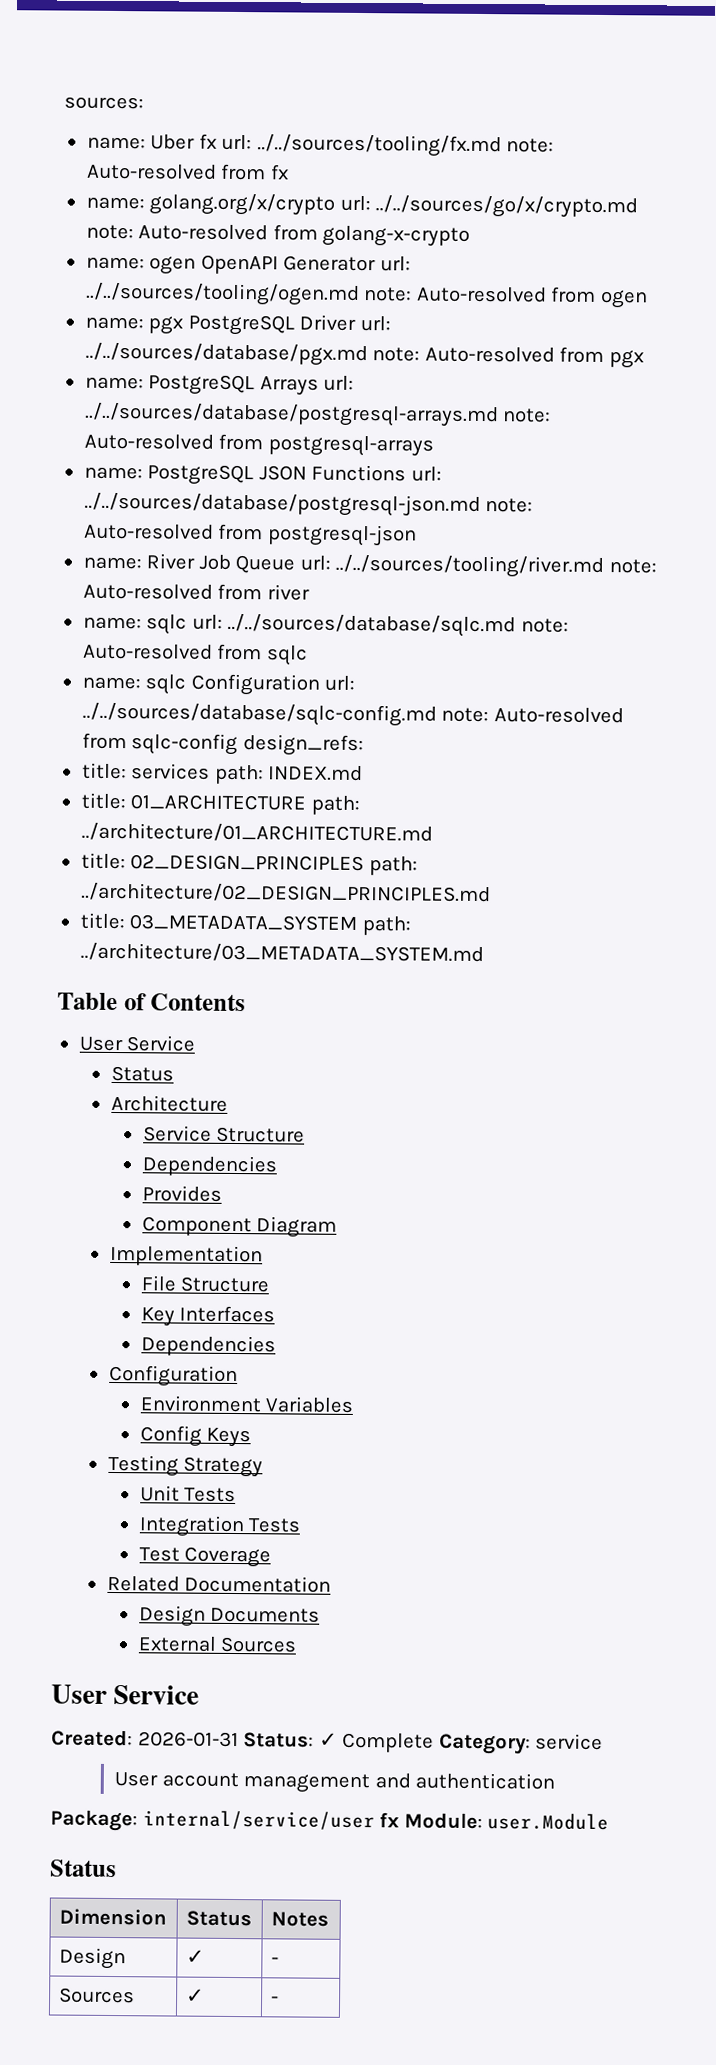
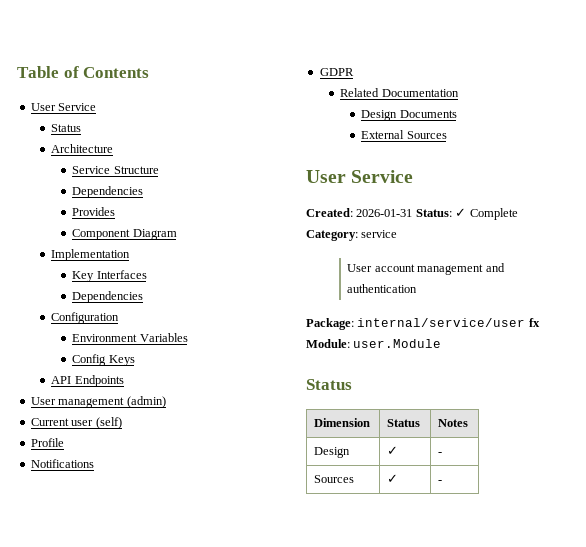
- sources:
- name: Uber fx url: ../../sources/tooling/fx.md note: Auto-resolved from fx
- name: golang.org/x/crypto url: ../../sources/go/x/crypto.md note: Auto-resolved from golang-x-crypto
- name: ogen OpenAPI Generator url: ../../sources/tooling/ogen.md note: Auto-resolved from ogen
- name: pgx PostgreSQL Driver url: ../../sources/database/pgx.md note: Auto-resolved from pgx
- name: PostgreSQL Arrays url: ../../sources/database/postgresql-arrays.md note: Auto-resolved from postgresql-arrays
- name: PostgreSQL JSON Functions url: ../../sources/database/postgresql-json.md note: Auto-resolved from postgresql-json
- name: River Job Queue url: ../../sources/tooling/river.md note: Auto-resolved from river
- name: sqlc url: ../../sources/database/sqlc.md note: Auto-resolved from sqlc
- name: sqlc Configuration url: ../../sources/database/sqlc-config.md note: Auto-resolved from sqlc-config design_refs:
- title: services path: INDEX.md
- title: 01_ARCHITECTURE path: ../architecture/01_ARCHITECTURE.md
- title: 02_DESIGN_PRINCIPLES path: ../architecture/02_DESIGN_PRINCIPLES.md
- title: 03_METADATA_SYSTEM path: ../architecture/03_METADATA_SYSTEM.md
- File Structure
- Testing Strategy
- Unit Tests
- Integration Tests
- Test Coverage
+ API Endpoints
+ User management (admin)
+ Current user (self)
+ Profile
+ Notifications
+ GDPR

